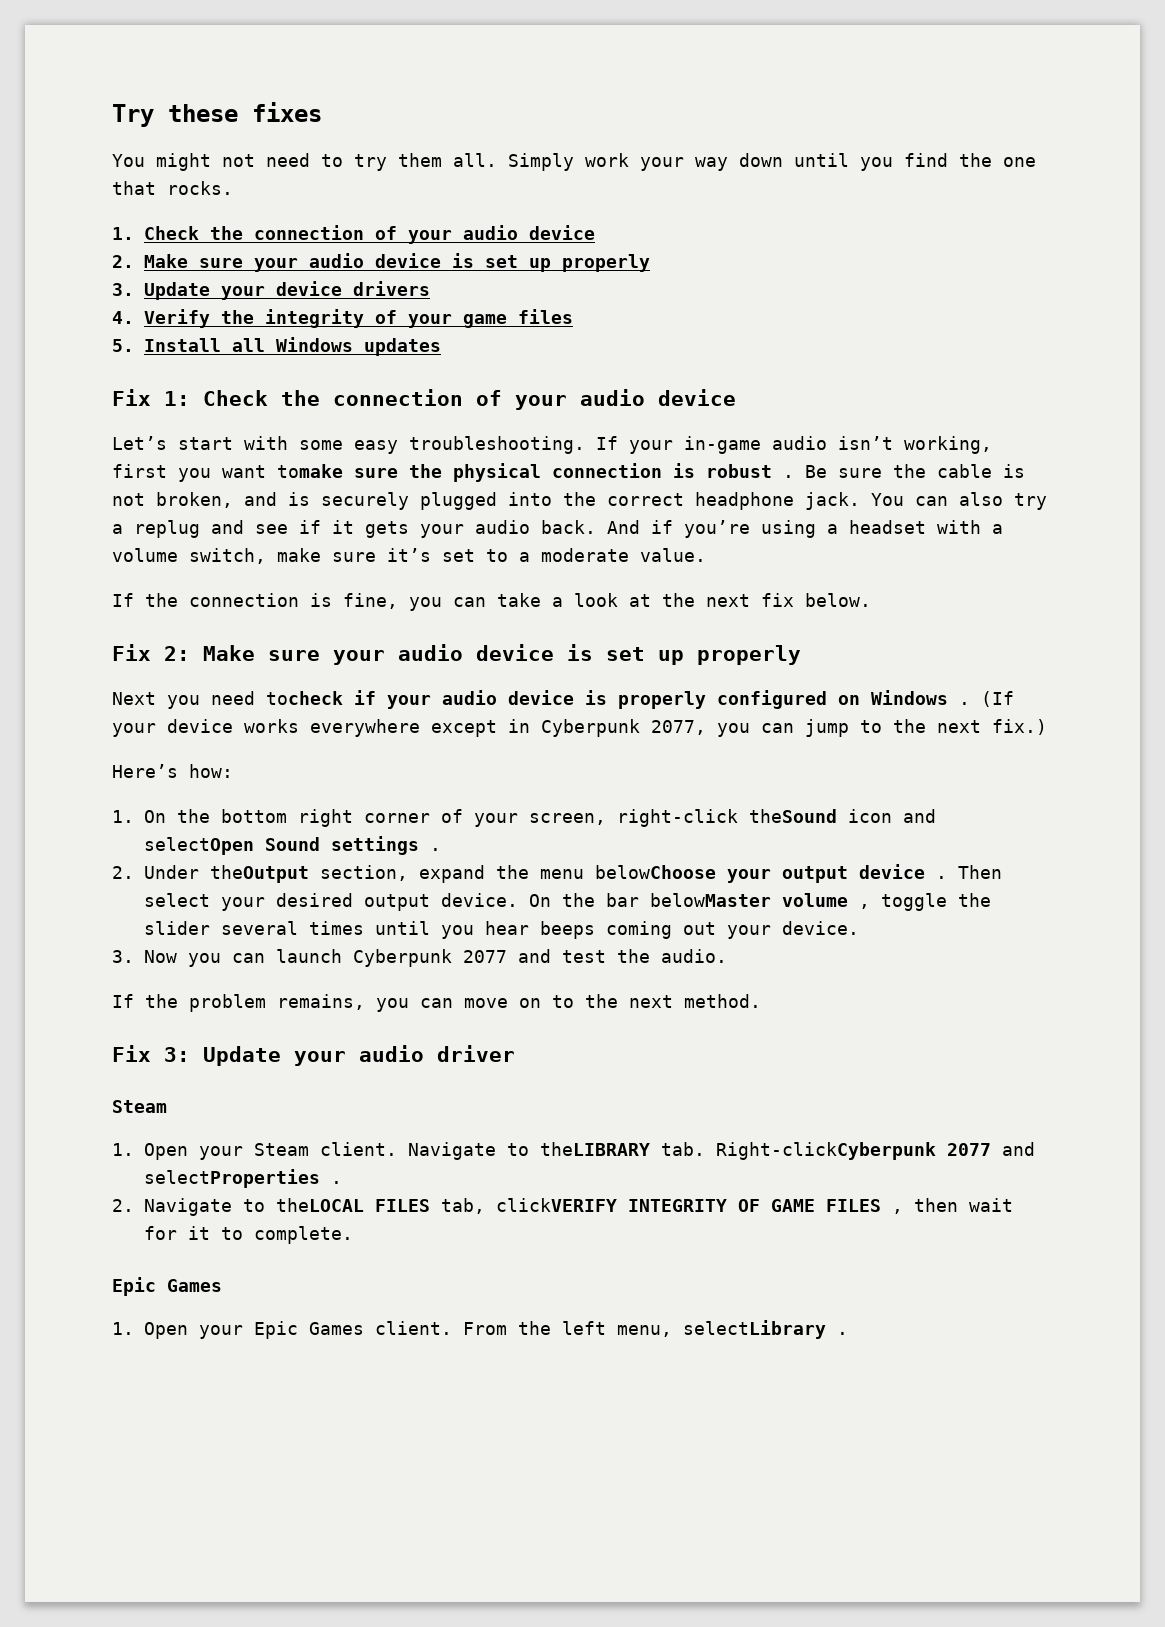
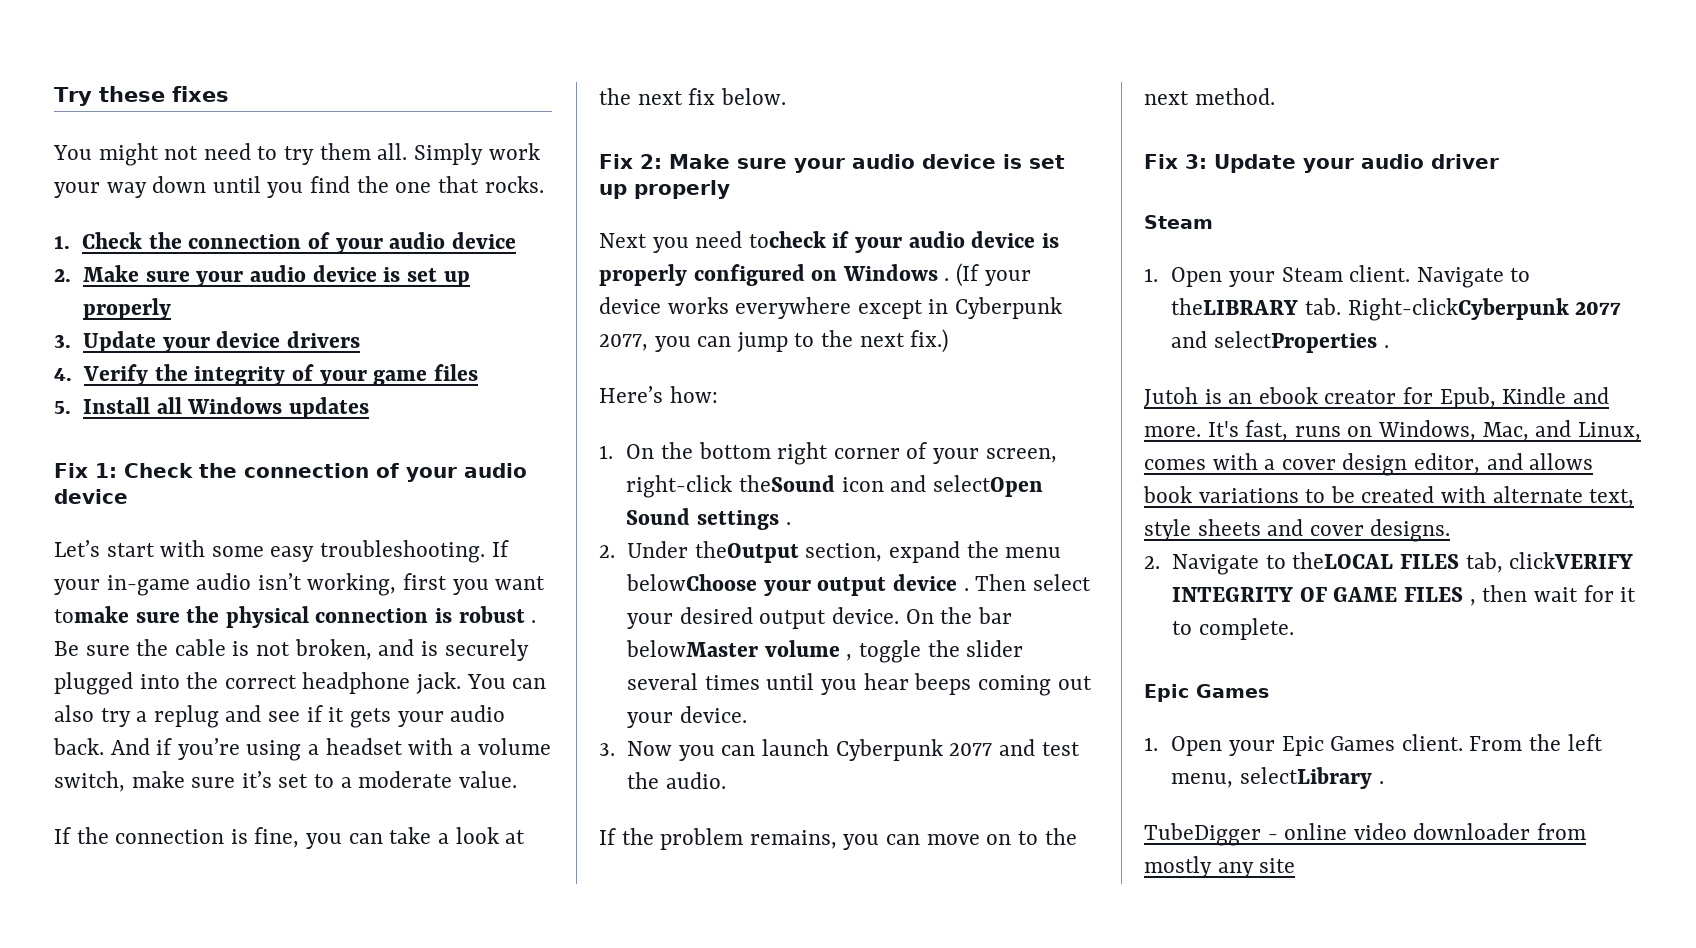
+ Jutoh is an ebook creator for Epub, Kindle and more. It's fast, runs on Windows, Mac, and Linux, comes with a cover design editor, and allows book variations to be created with alternate text, style sheets and cover designs.
+ TubeDigger - online video downloader from mostly any site

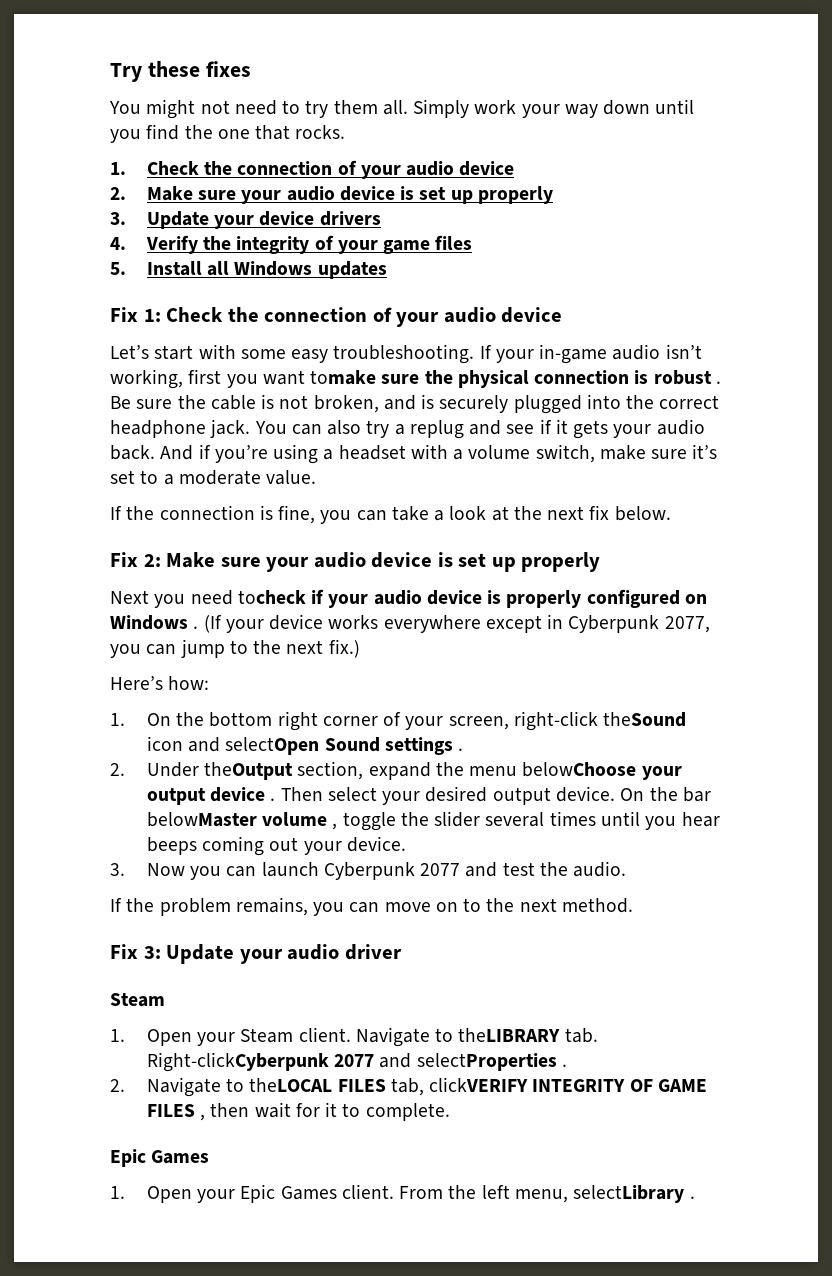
- Jutoh is an ebook creator for Epub, Kindle and more. It's fast, runs on Windows, Mac, and Linux, comes with a cover design editor, and allows book variations to be created with alternate text, style sheets and cover designs.
- TubeDigger - online video downloader from mostly any site

